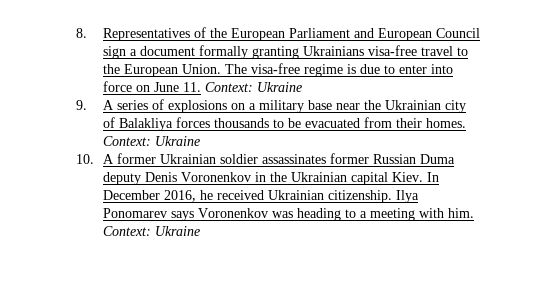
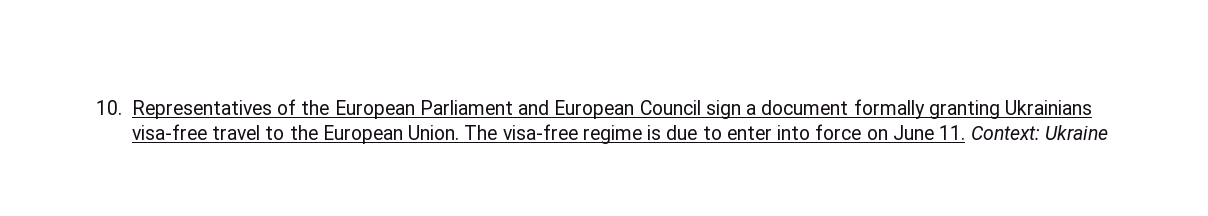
- 8. Representatives of the European Parliament and European Council sign a document formally granting Ukrainians visa-free travel to the European Union.
+ 10. Representatives of the European Parliament and European Council sign a document formally granting Ukrainians visa-free travel to the European Union.
- 9. A series of explosions on a military base near the Ukrainian city of Balakliya forces thousands to be evacuated from their homes. Context: Ukraine
- 10. A former Ukrainian soldier assassinates former Russian Duma deputy Denis Voronenkov in the Ukrainian capital Kiev. In December 2016, he received Ukrainian citizenship. Ilya Ponomarev says Voronenkov was heading to a meeting with him. Context: Ukraine

